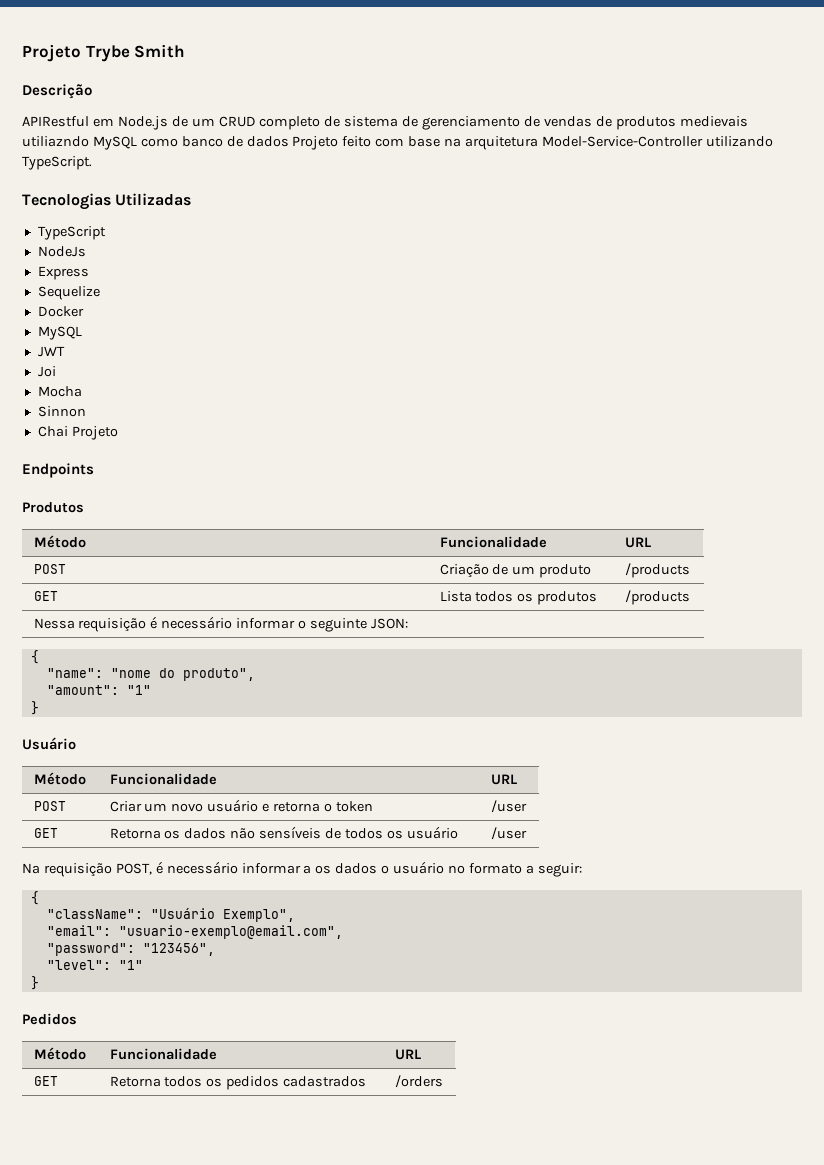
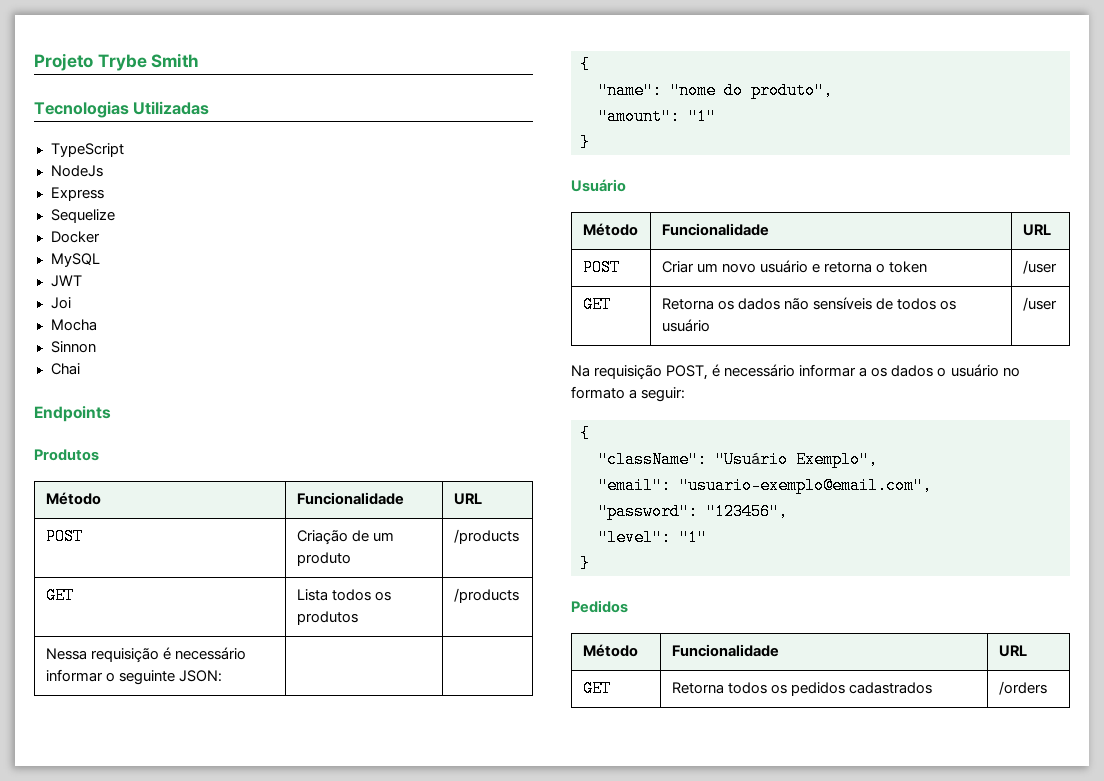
- Descrição
- APIRestful em Node.js de um CRUD completo de sistema de gerenciamento de vendas de produtos medievais utiliazndo MySQL como banco de dados Projeto feito com base na arquitetura Model-Service-Controller utilizando TypeScript.
- Chai Projeto
+ Chai

